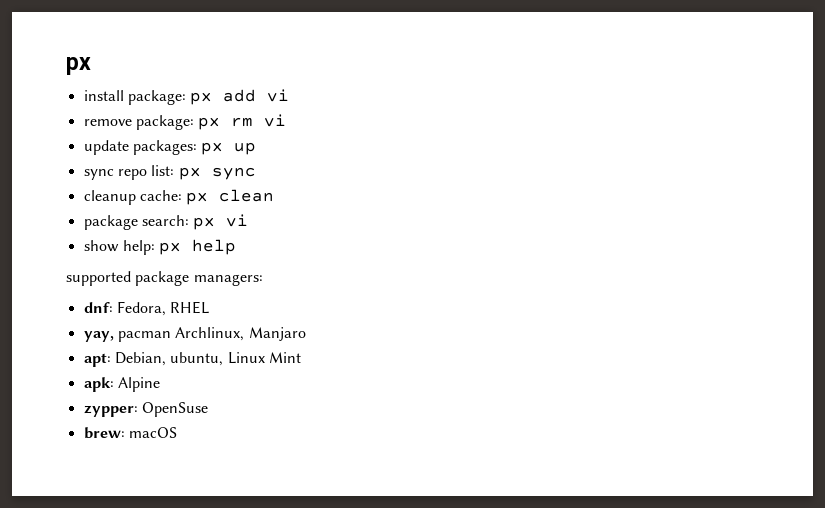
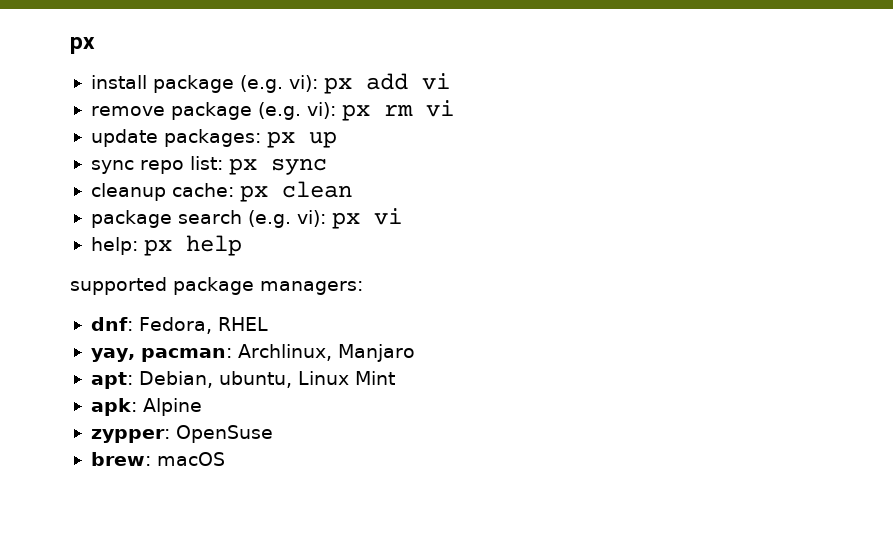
- install package: px add vi
+ install package (e.g. vi): px add vi
- remove package: px rm vi
+ remove package (e.g. vi): px rm vi
- package search: px vi
+ package search (e.g. vi): px vi
- show help: px help
+ help: px help
- yay, pacman Archlinux, Manjaro
+ yay, pacman: Archlinux, Manjaro

